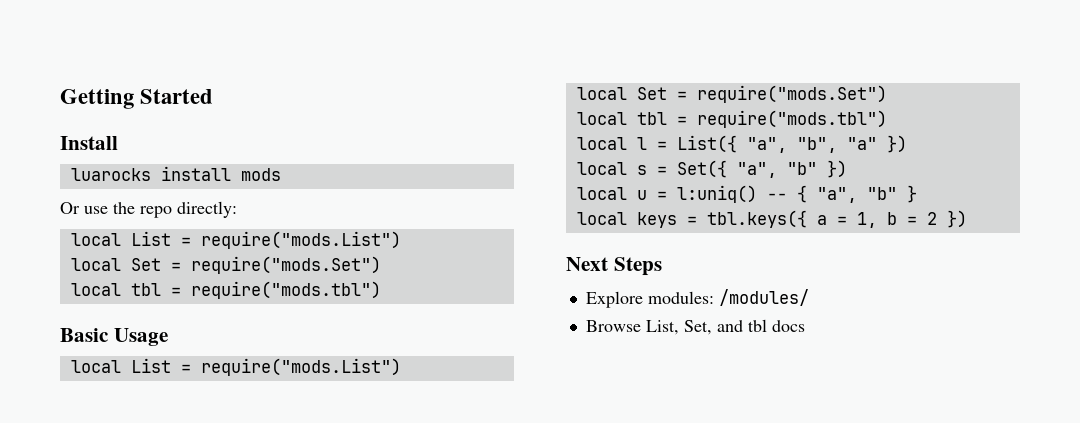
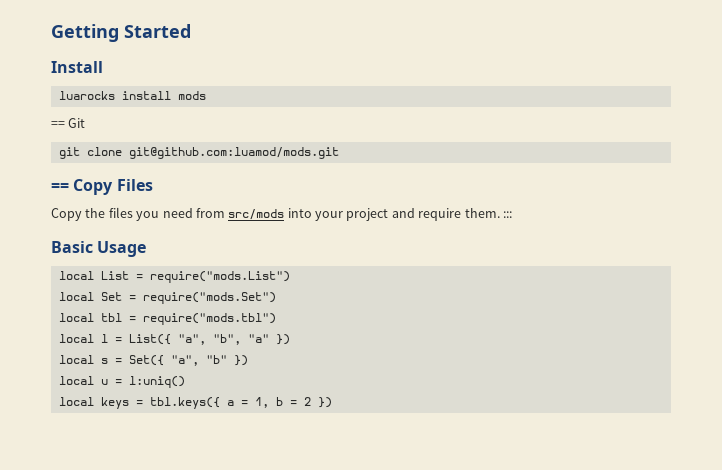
- Or use the repo directly:
- local List = require("mods.List")
- local Set = require("mods.Set")
- local tbl = require("mods.tbl")
+ == Git
+ git clone git@github.com:luamod/mods.git
+ == Copy Files
+ Copy the files you need from src/mods into your project and require them. :::
- local u = l:uniq() -- { "a", "b" }
+ local u = l:uniq()
- Next Steps
- Explore modules: /modules/
- Browse List, Set, and tbl docs

